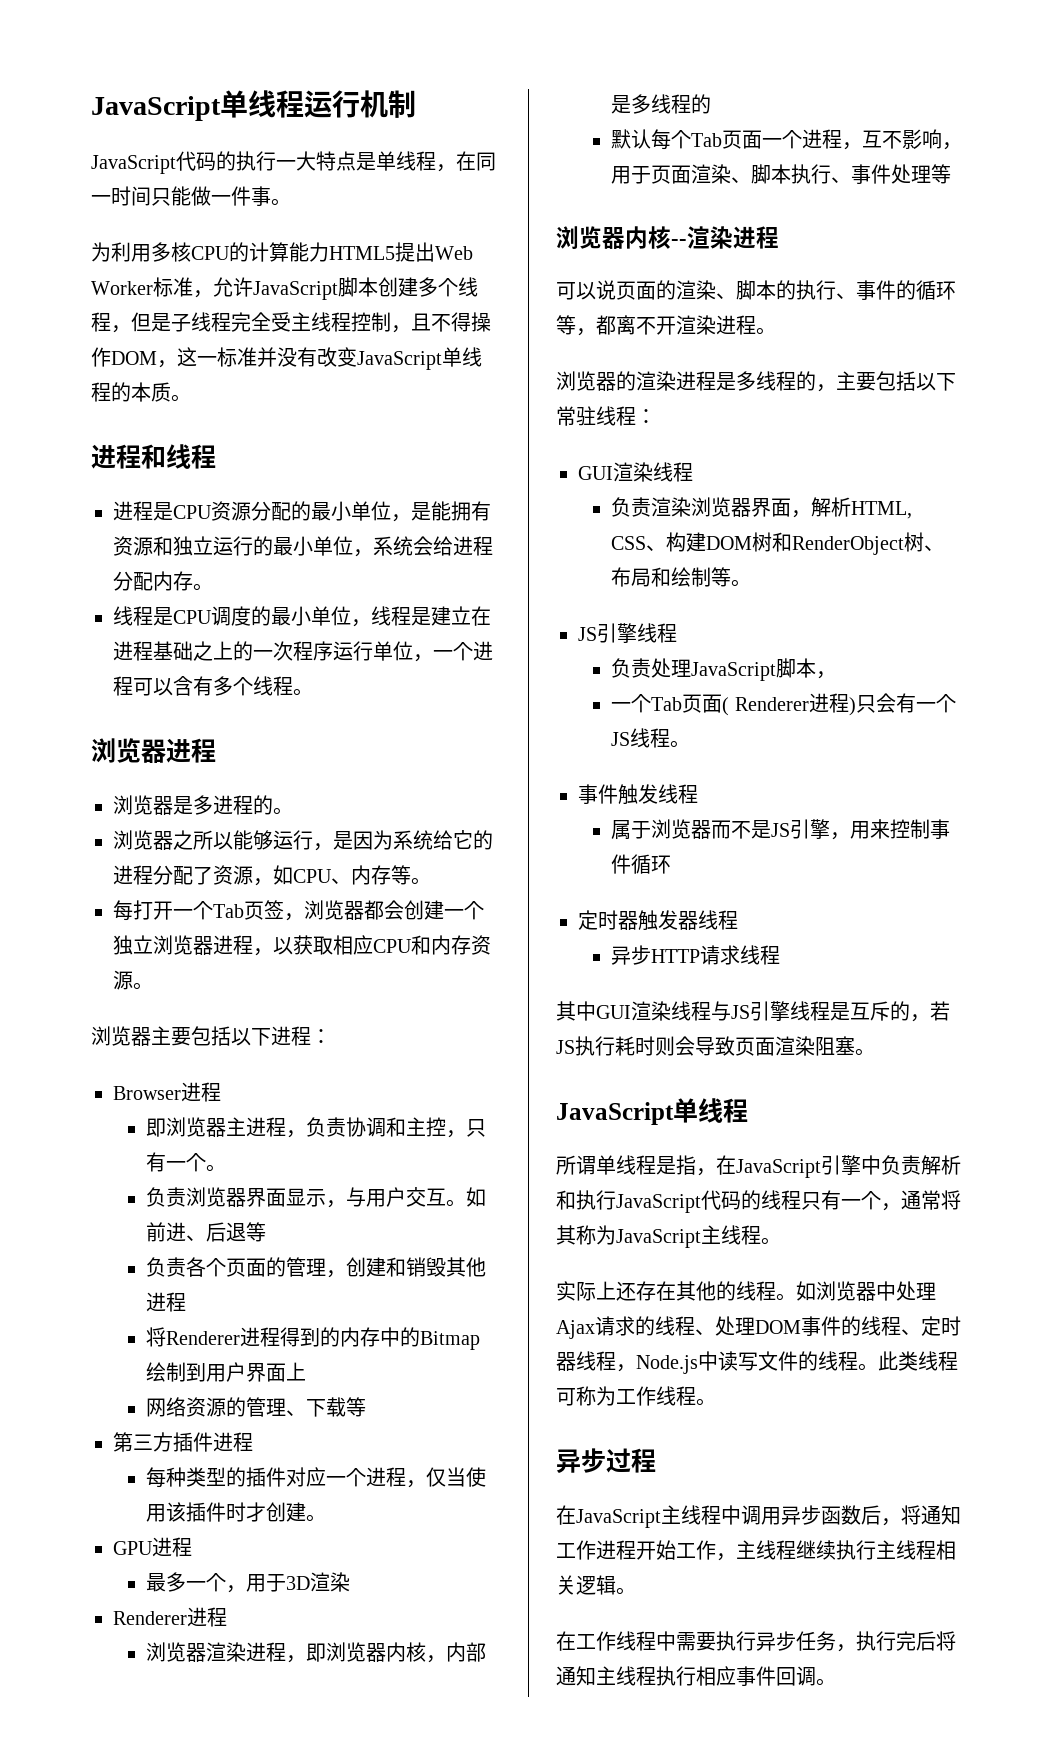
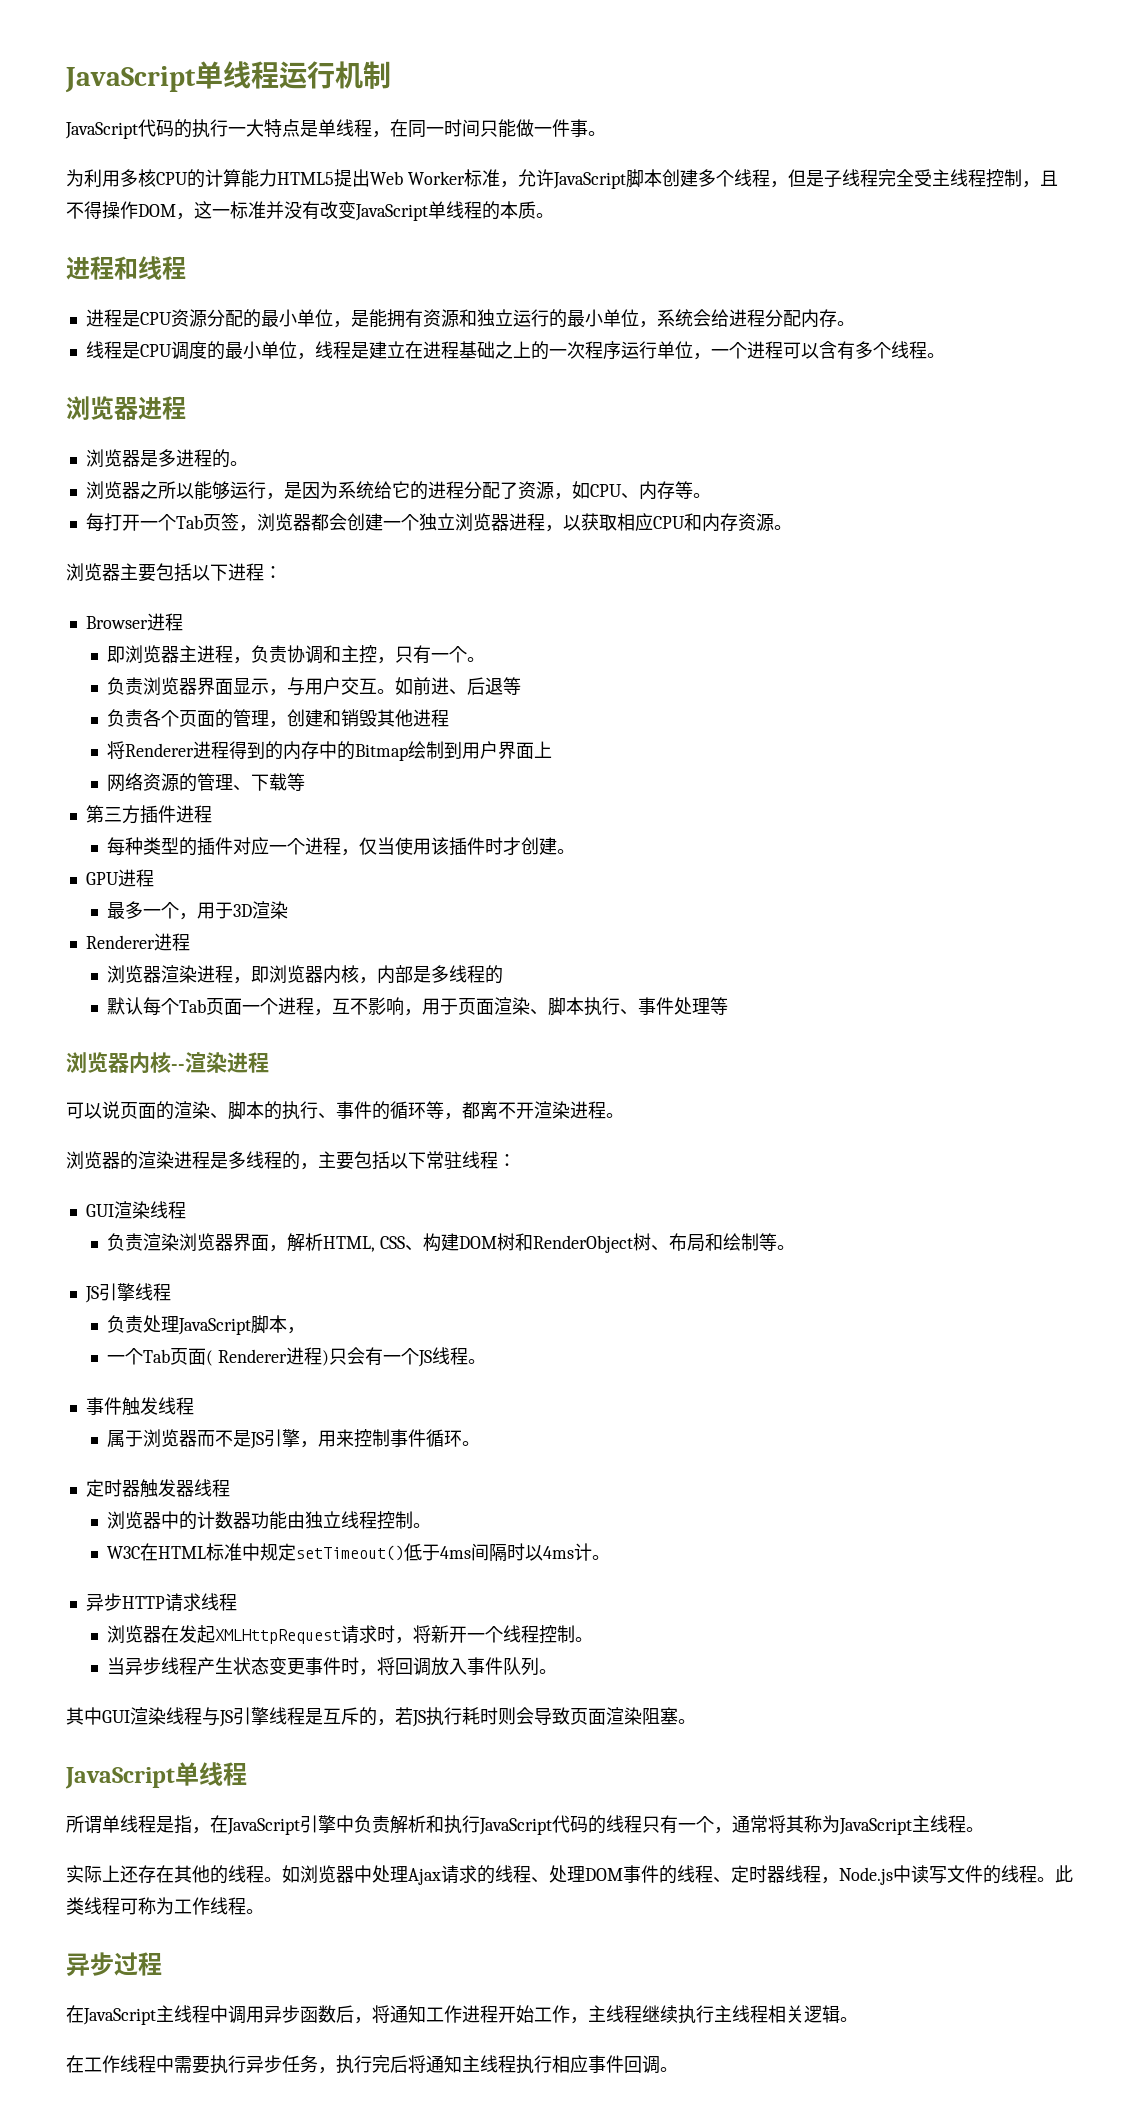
- 属于浏览器而不是JS引擎，用来控制事件循环
+ 属于浏览器而不是JS引擎，用来控制事件循环。
+ 浏览器中的计数器功能由独立线程控制。
+ W3C在HTML标准中规定setTimeout()低于4ms间隔时以4ms计。
  异步HTTP请求线程
+ 浏览器在发起XMLHttpRequest请求时，将新开一个线程控制。
+ 当异步线程产生状态变更事件时，将回调放入事件队列。

